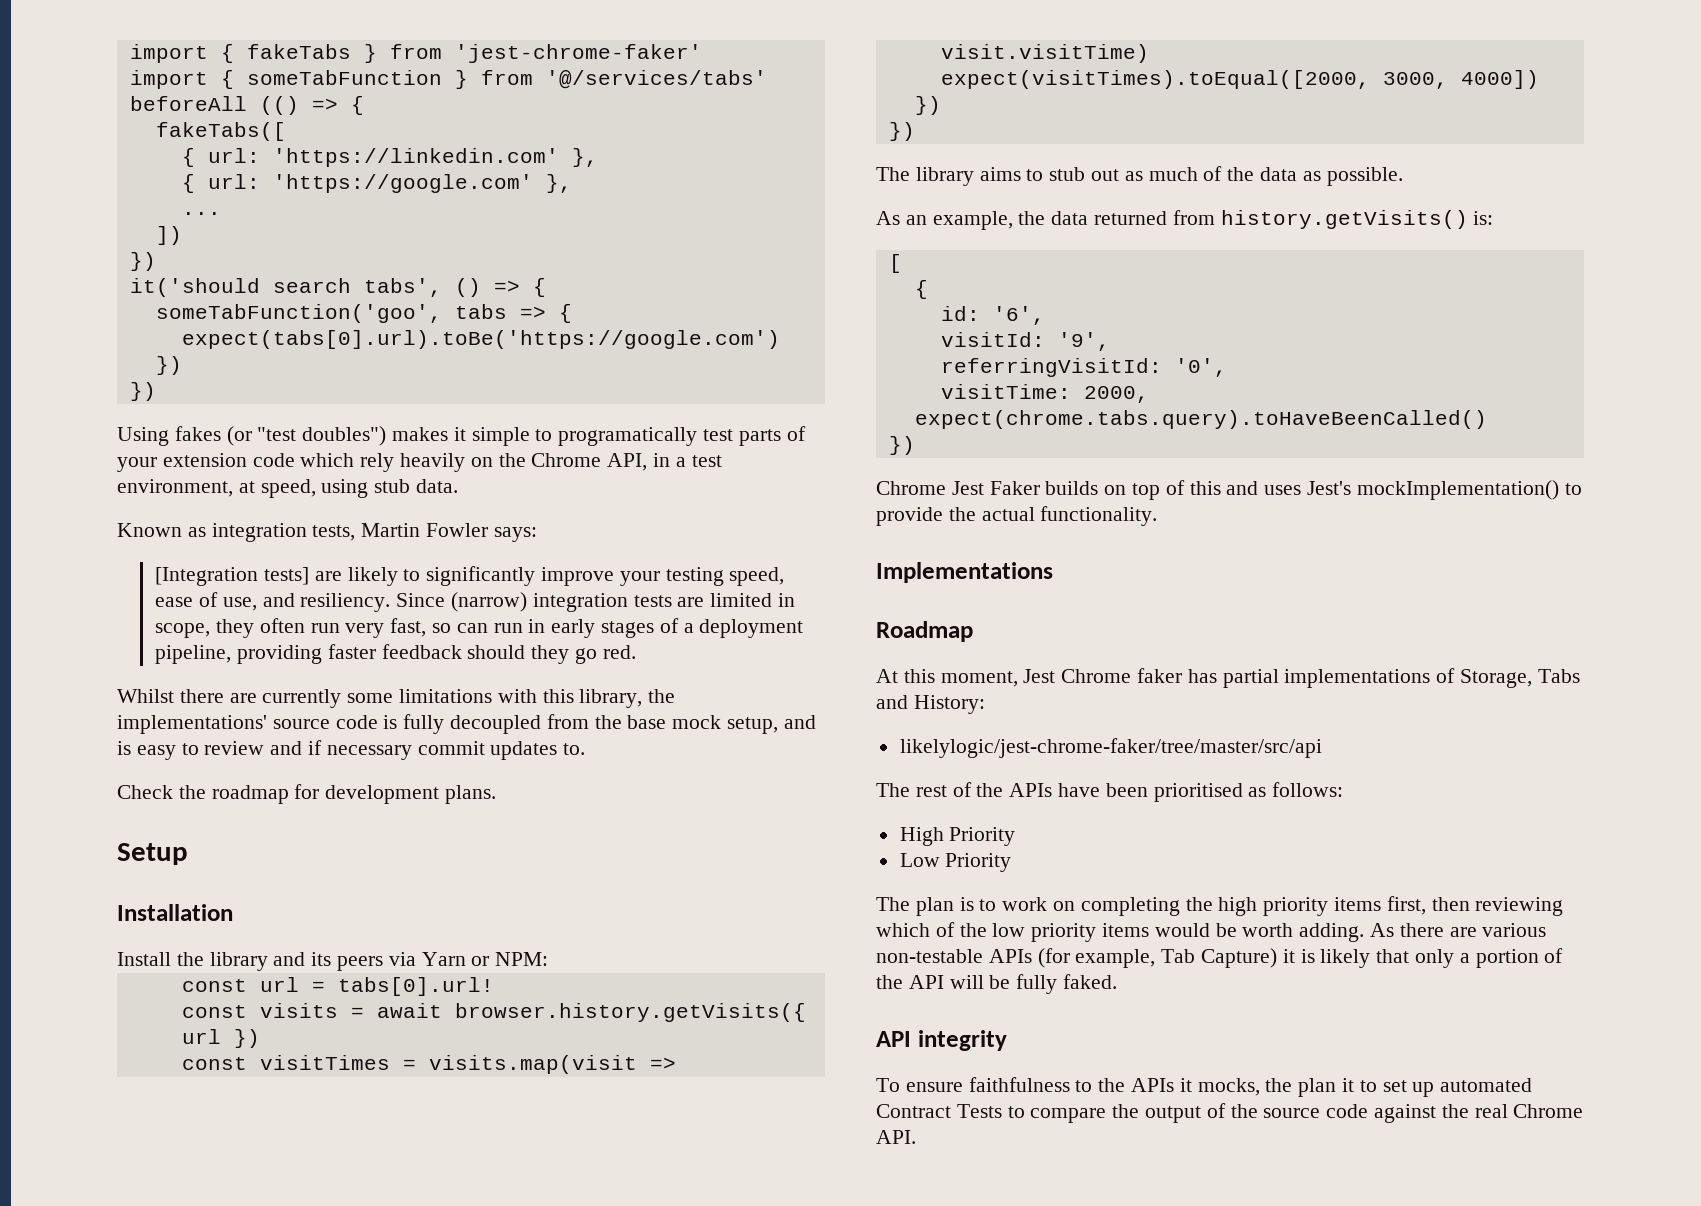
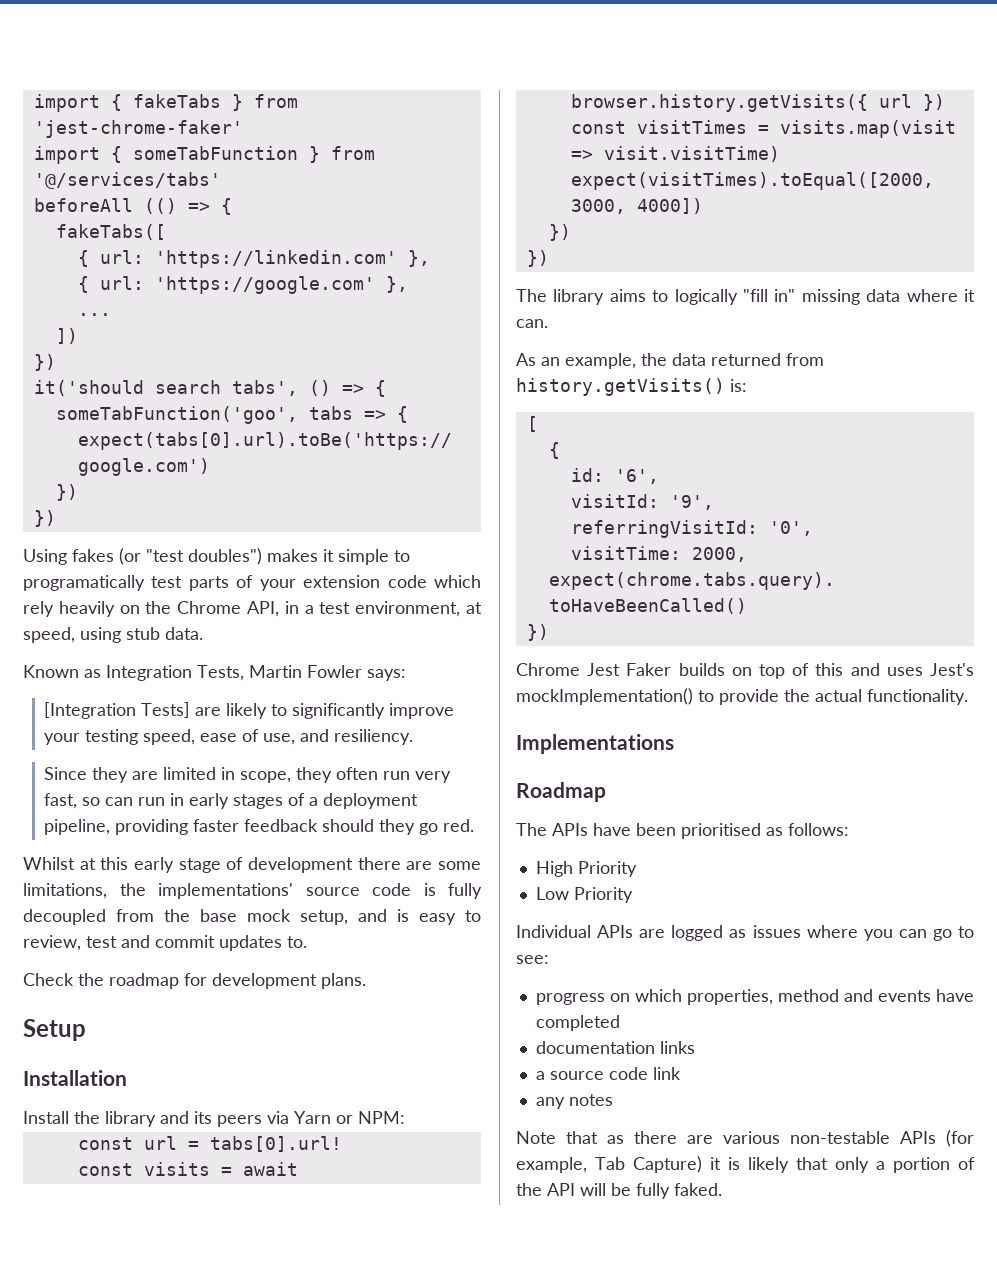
- Known as integration tests, Martin Fowler says:
+ Known as Integration Tests, Martin Fowler says:
- [Integration tests] are likely to significantly improve your testing speed, ease of use, and resiliency. Since (narrow) integration tests are limited in scope, they often run very fast, so can run in early stages of a deployment pipeline, providing faster feedback should they go red.
+ [Integration Tests] are likely to significantly improve your testing speed, ease of use, and resiliency.
+ Since they are limited in scope, they often run very fast, so can run in early stages of a deployment pipeline, providing faster feedback should they go red.
- Whilst there are currently some limitations with this library, the implementations' source code is fully decoupled from the base mock setup, and is easy to review and if necessary commit updates to.
+ Whilst at this early stage of development there are some limitations, the implementations' source code is fully decoupled from the base mock setup, and is easy to review, test and commit updates to.
- The library aims to stub out as much of the data as possible.
+ The library aims to logically "fill in" missing data where it can.
- At this moment, Jest Chrome faker has partial implementations of Storage, Tabs and History:
- likelylogic/jest-chrome-faker/tree/master/src/api
- The rest of the APIs have been prioritised as follows:
+ The APIs have been prioritised as follows:
- The plan is to work on completing the high priority items first, then reviewing which of the low priority items would be worth adding. As there are various non-testable APIs (for example, Tab Capture) it is likely that only a portion of the API will be fully faked.
+ Individual APIs are logged as issues where you can go to see:
+ progress on which properties, method and events have completed
+ documentation links
+ a source code link
+ any notes
+ Note that as there are various non-testable APIs (for example, Tab Capture) it is likely that only a portion of the API will be fully faked.
- API integrity
- To ensure faithfulness to the APIs it mocks, the plan it to set up automated Contract Tests to compare the output of the source code against the real Chrome API.

